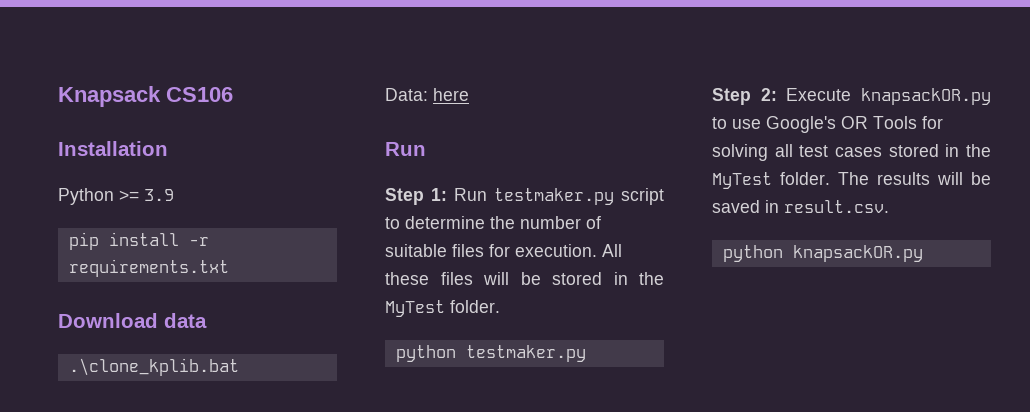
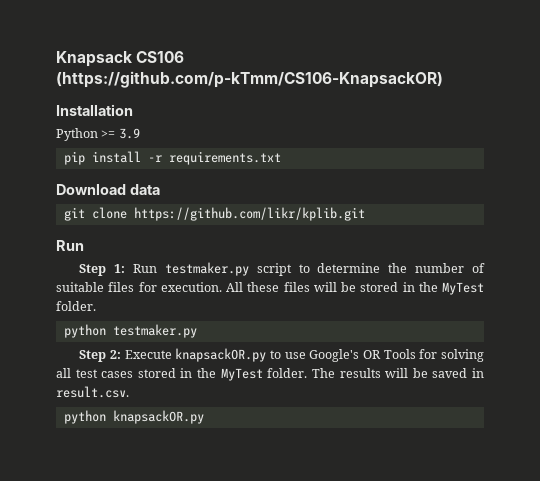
- Knapsack CS106
+ Knapsack CS106 (https://github.com/p-kTmm/CS106-KnapsackOR)
- .\clone_kplib.bat
- Data: here
+ git clone https://github.com/likr/kplib.git

